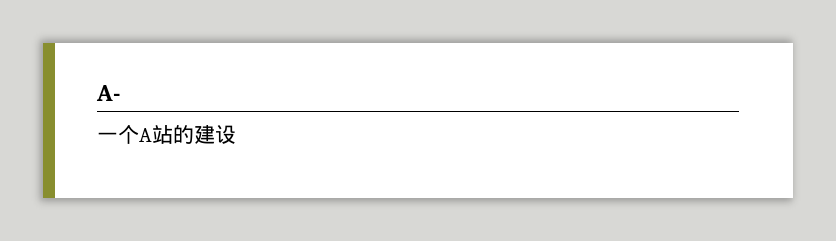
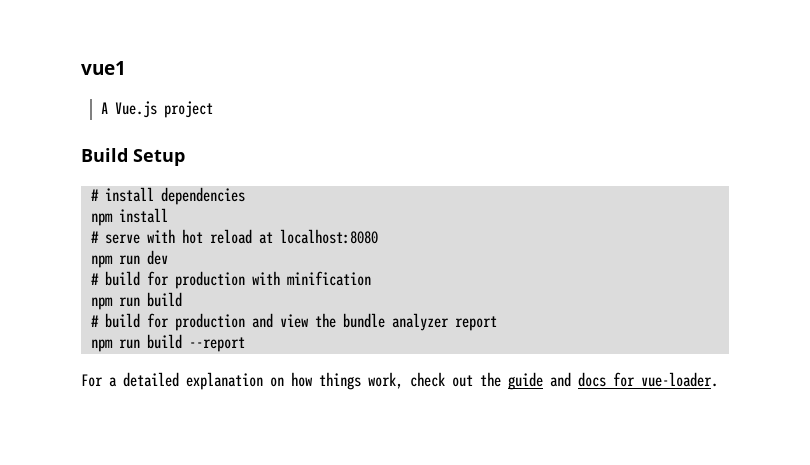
- A-
- 一个A站的建设
+ vue1
+ A Vue.js project
+ Build Setup
+ # install dependencies
+ npm install
+ # serve with hot reload at localhost:8080
+ npm run dev
+ # build for production with minification
+ npm run build
+ # build for production and view the bundle analyzer report
+ npm run build --report
+ For a detailed explanation on how things work, check out the guide and docs for vue-loader.

